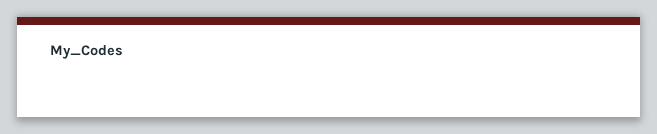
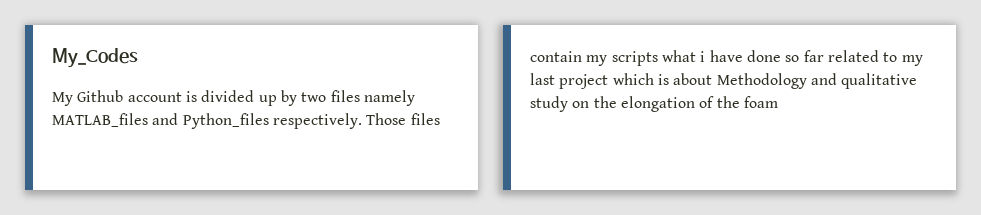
+ My Github account is divided up by two files namely MATLAB_files and Python_files respectively. Those files contain my scripts what i have done so far related to my last project which is about Methodology and qualitative study on the elongation of the foam

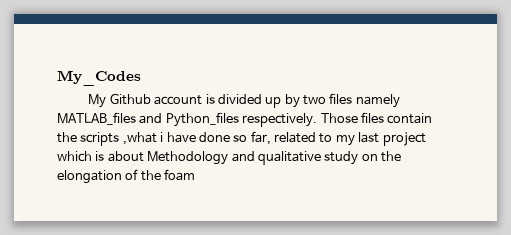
- Those files contain my scripts what i have done so far related to my last project which is about Methodology and qualitative study on the elongation of the foam
+ Those files contain the scripts ,what i have done so far, related to my last project which is about Methodology and qualitative study on the elongation of the foam

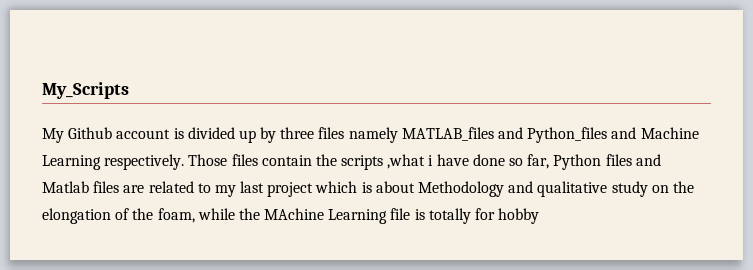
- My_Codes
+ My_Scripts
- My Github account is divided up by two files namely MATLAB_files and Python_files respectively.
+ My Github account is divided up by three files namely MATLAB_files and Python_files and Machine Learning respectively.
- Those files contain the scripts ,what i have done so far, related to my last project which is about Methodology and qualitative study on the elongation of the foam
+ Those files contain the scripts ,what i have done so far, Python files and Matlab files are related to my last project which is about Methodology and qualitative study on the elongation of the foam, while the MAchine Learning file is totally for hobby

